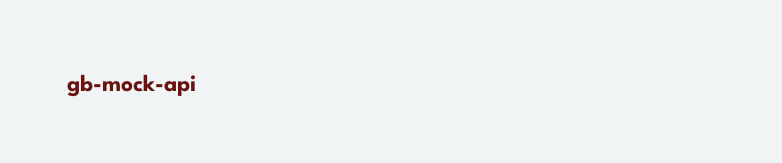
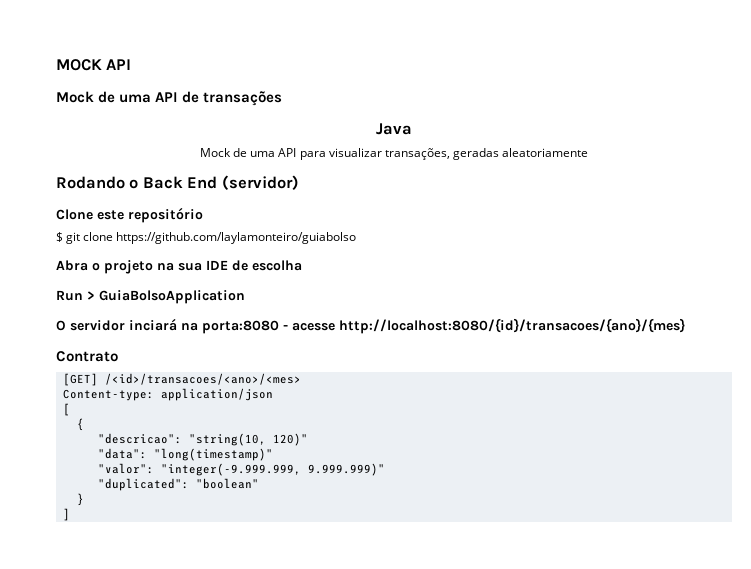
- gb-mock-api
+ MOCK API
+ Mock de uma API de transações
+ Java
+ Mock de uma API para visualizar transações, geradas aleatoriamente
+ Rodando o Back End (servidor)
+ Clone este repositório
+ $ git clone https://github.com/laylamonteiro/guiabolso
+ Abra o projeto na sua IDE de escolha
+ Run > GuiaBolsoApplication
+ O servidor inciará na porta:8080 - acesse http://localhost:8080/{id}/transacoes/{ano}/{mes}
+ Contrato
+ [GET] /<id>/transacoes/<ano>/<mes>
+ Content-type: application/json
+ [
+ {
+ "descricao": "string(10, 120)"
+ "data": "long(timestamp)"
+ "valor": "integer(-9.999.999, 9.999.999)"
+ "duplicated": "boolean"
+ }
+ ]

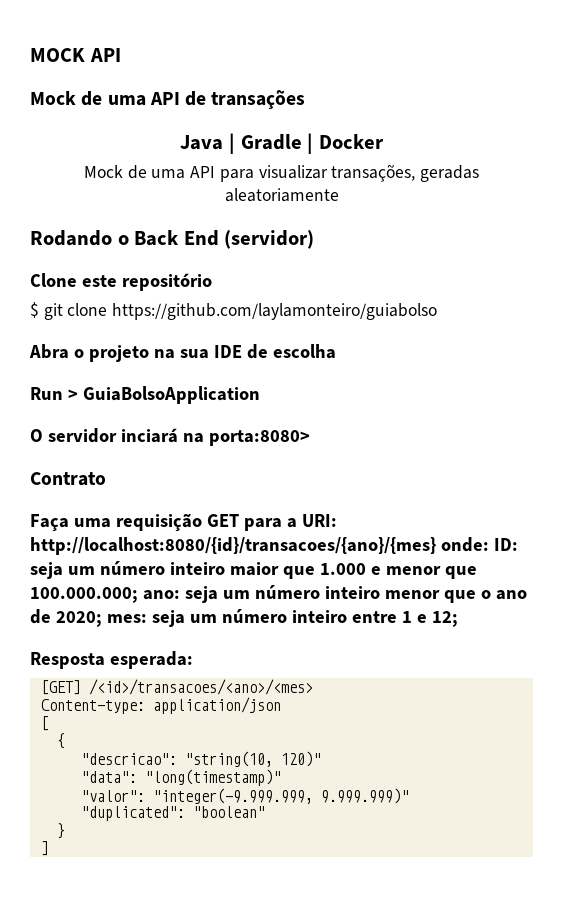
- Java
+ Java | Gradle | Docker
- O servidor inciará na porta:8080 - acesse http://localhost:8080/{id}/transacoes/{ano}/{mes}
+ O servidor inciará na porta:8080>
  Contrato
+ Faça uma requisição GET para a URI: http://localhost:8080/{id}/transacoes/{ano}/{mes} onde: ID: seja um número inteiro maior que 1.000 e menor que 100.000.000; ano: seja um número inteiro menor que o ano de 2020; mes: seja um número inteiro entre 1 e 12;
+ Resposta esperada:

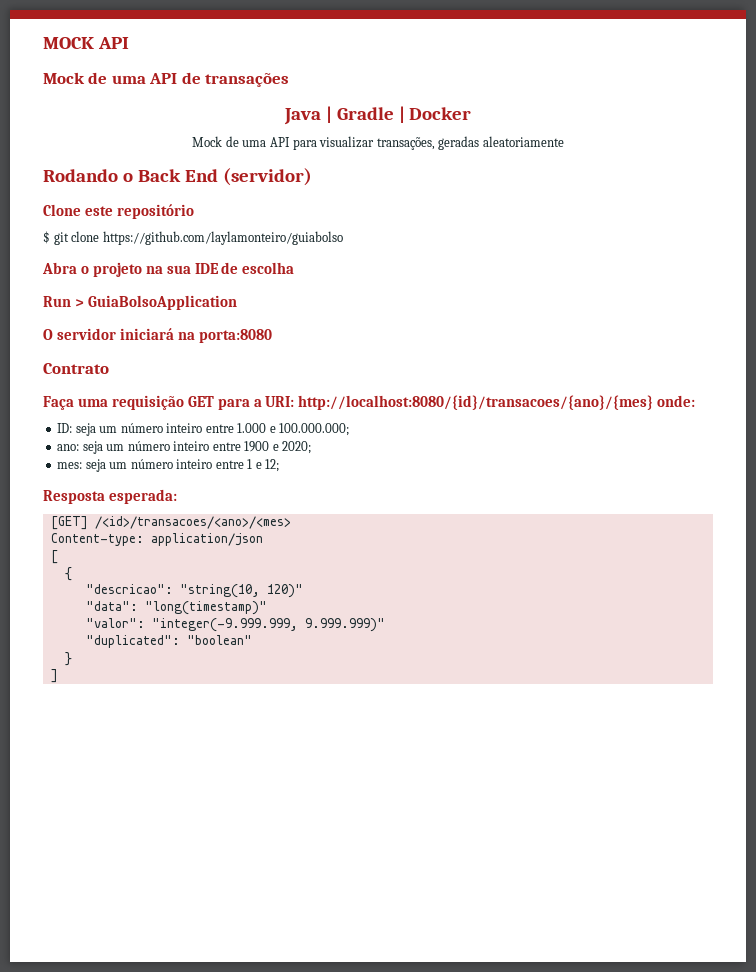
- O servidor inciará na porta:8080>
+ O servidor iniciará na porta:8080
- Faça uma requisição GET para a URI: http://localhost:8080/{id}/transacoes/{ano}/{mes} onde: ID: seja um número inteiro maior que 1.000 e menor que 100.000.000; ano: seja um número inteiro menor que o ano de 2020; mes: seja um número inteiro entre 1 e 12;
+ Faça uma requisição GET para a URI: http://localhost:8080/{id}/transacoes/{ano}/{mes} onde:
+ ID: seja um número inteiro entre 1.000 e 100.000.000;
+ ano: seja um número inteiro entre 1900 e 2020;
+ mes: seja um número inteiro entre 1 e 12;

